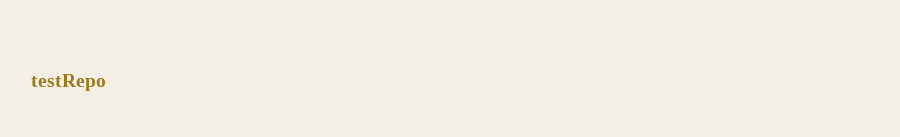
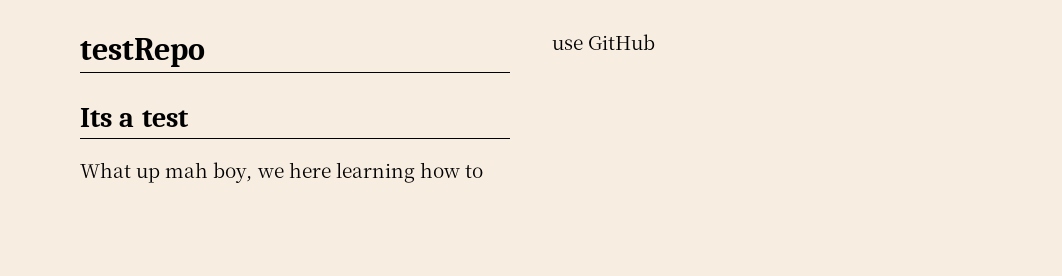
+ Its a test
+ What up mah boy, we here learning how to use GitHub

